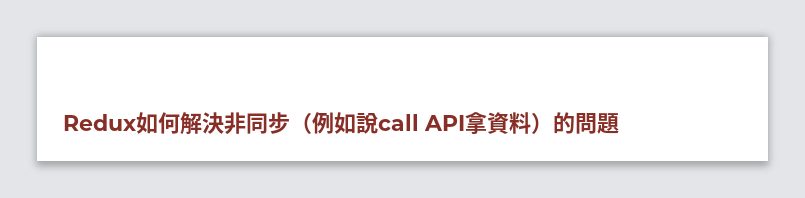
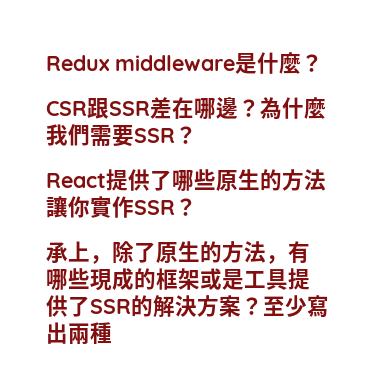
- Redux如何解決非同步（例如說call API拿資料）的問題
+ Redux middleware是什麼？
+ CSR跟SSR差在哪邊？為什麼我們需要SSR？
+ React提供了哪些原生的方法讓你實作SSR？
+ 承上，除了原生的方法，有哪些現成的框架或是工具提供了SSR的解決方案？至少寫出兩種

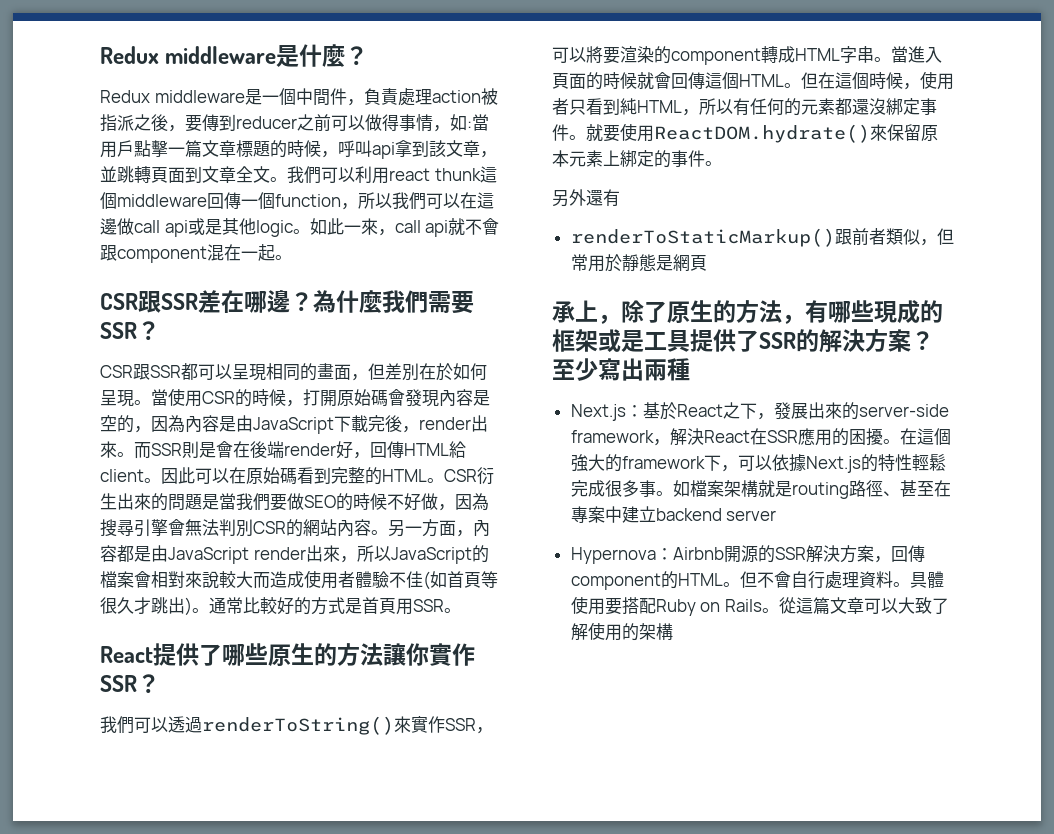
+ Redux middleware是一個中間件，負責處理action被指派之後，要傳到reducer之前可以做得事情，如:當用戶點擊一篇文章標題的時候，呼叫api拿到該文章，並跳轉頁面到文章全文。我們可以利用react thunk這個middleware回傳一個function，所以我們可以在這邊做call api或是其他logic。如此一來，call api就不會跟component混在一起。
+ CSR跟SSR都可以呈現相同的畫面，但差別在於如何呈現。當使用CSR的時候，打開原始碼會發現內容是空的，因為內容是由JavaScript下載完後，render出來。而SSR則是會在後端render好，回傳HTML給client。因此可以在原始碼看到完整的HTML。CSR衍生出來的問題是當我們要做SEO的時候不好做，因為搜尋引擎會無法判別CSR的網站內容。另一方面，內容都是由JavaScript render出來，所以JavaScript的檔案會相對來說較大而造成使用者體驗不佳(如首頁等很久才跳出)。通常比較好的方式是首頁用SSR。
+ 我們可以透過renderToString()來實作SSR，可以將要渲染的component轉成HTML字串。當進入頁面的時候就會回傳這個HTML。但在這個時候，使用者只看到純HTML，所以有任何的元素都還沒綁定事件。就要使用ReactDOM.hydrate()來保留原本元素上綁定的事件。
+ 另外還有
+ renderToStaticMarkup()跟前者類似，但常用於靜態是網頁
+ Next.js：基於React之下，發展出來的server-side framework，解決React在SSR應用的困擾。在這個強大的framework下，可以依據Next.js的特性輕鬆完成很多事。如檔案架構就是routing路徑、甚至在專案中建立backend server
+ Hypernova：Airbnb開源的SSR解決方案，回傳component的HTML。但不會自行處理資料。具體使用要搭配Ruby on Rails。從這篇文章可以大致了解使用的架構

